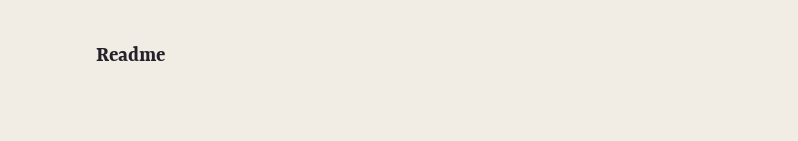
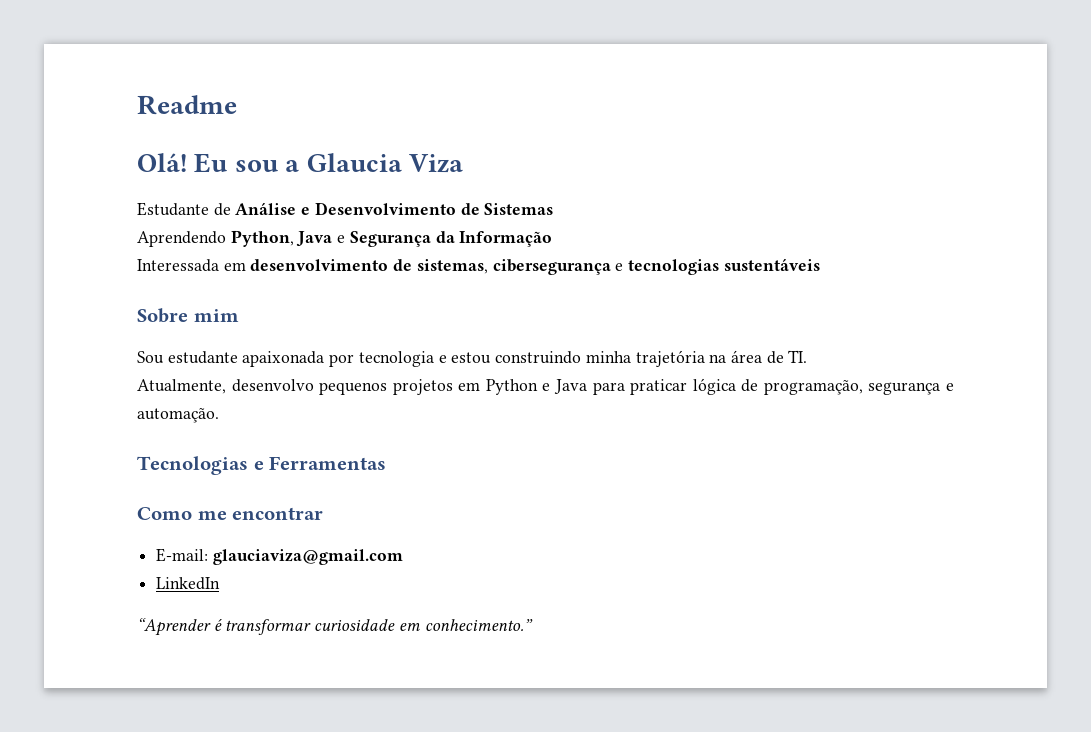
+ Olá! Eu sou a Glaucia Viza
+ Estudante de Análise e Desenvolvimento de Sistemas
+ Aprendendo Python, Java e Segurança da Informação
+ Interessada em desenvolvimento de sistemas, cibersegurança e tecnologias sustentáveis
+ Sobre mim
+ Sou estudante apaixonada por tecnologia e estou construindo minha trajetória na área de TI.
+ Atualmente, desenvolvo pequenos projetos em Python e Java para praticar lógica de programação, segurança e automação.
+ Tecnologias e Ferramentas
+ Como me encontrar
+ E-mail: glauciaviza@gmail.com
+ LinkedIn
+ “Aprender é transformar curiosidade em conhecimento.”

